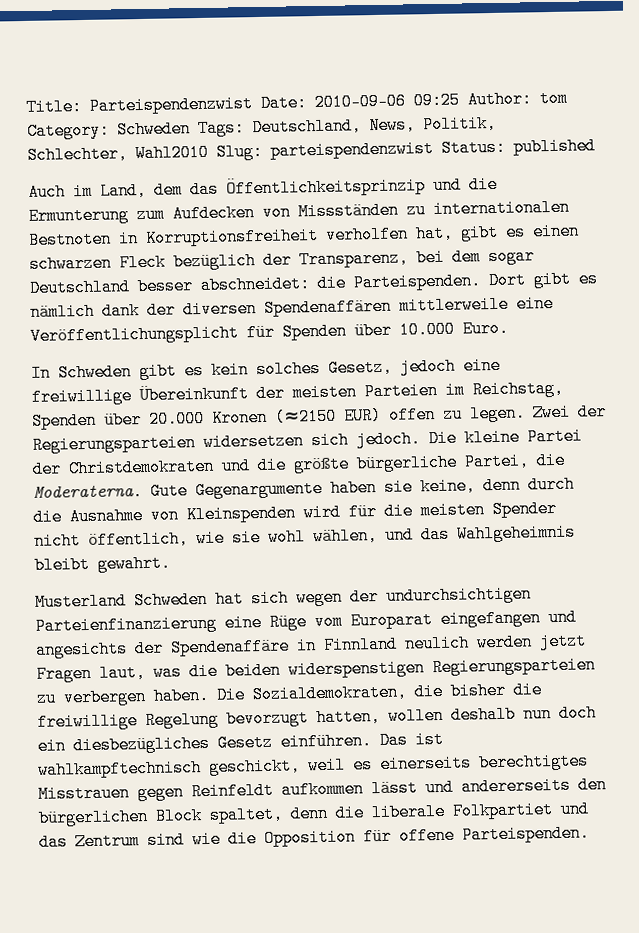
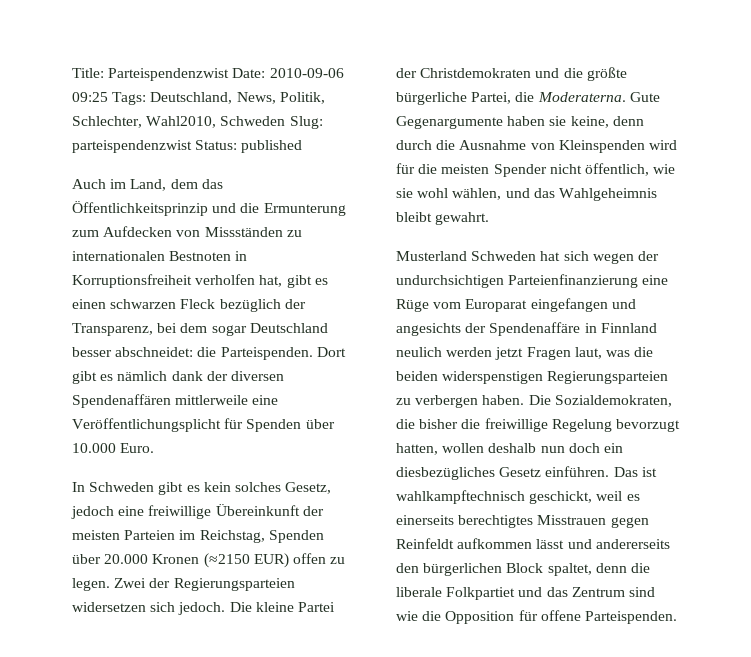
- Title: Parteispendenzwist Date: 2010-09-06 09:25 Author: tom Category: Schweden Tags: Deutschland, News, Politik, Schlechter, Wahl2010 Slug: parteispendenzwist Status: published
+ Title: Parteispendenzwist Date: 2010-09-06 09:25 Tags: Deutschland, News, Politik, Schlechter, Wahl2010, Schweden Slug: parteispendenzwist Status: published

